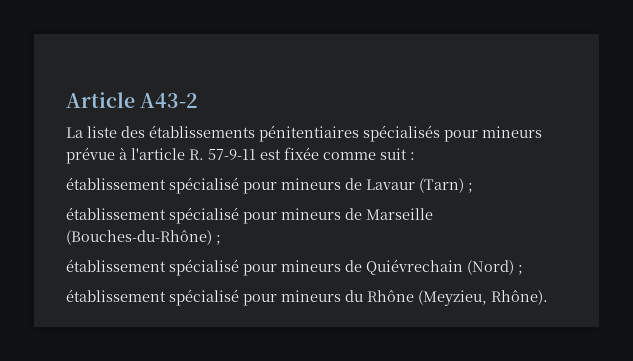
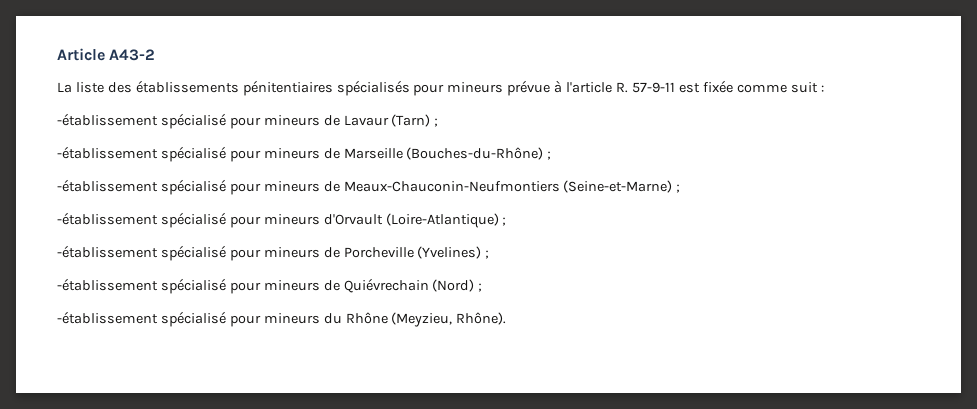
- établissement spécialisé pour mineurs de Lavaur (Tarn) ;
+ -établissement spécialisé pour mineurs de Lavaur (Tarn) ;
- établissement spécialisé pour mineurs de Marseille (Bouches-du-Rhône) ;
+ -établissement spécialisé pour mineurs de Marseille (Bouches-du-Rhône) ;
- établissement spécialisé pour mineurs de Quiévrechain (Nord) ;
+ -établissement spécialisé pour mineurs de Meaux-Chauconin-Neufmontiers (Seine-et-Marne) ;
+ -établissement spécialisé pour mineurs d'Orvault (Loire-Atlantique) ;
+ -établissement spécialisé pour mineurs de Porcheville (Yvelines) ;
+ -établissement spécialisé pour mineurs de Quiévrechain (Nord) ;
- établissement spécialisé pour mineurs du Rhône (Meyzieu, Rhône).
+ -établissement spécialisé pour mineurs du Rhône (Meyzieu, Rhône).

